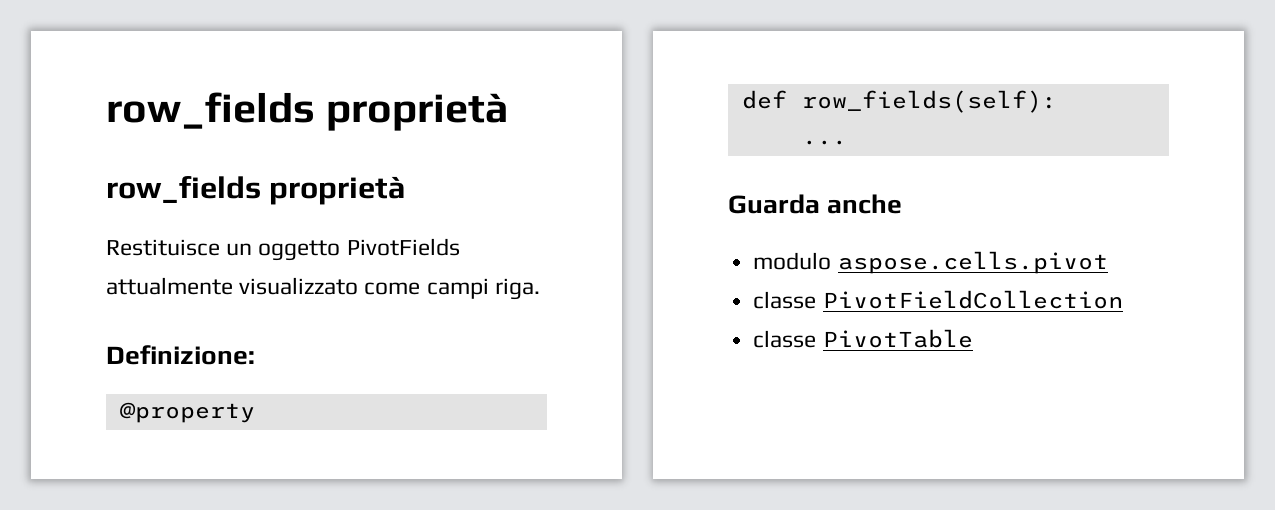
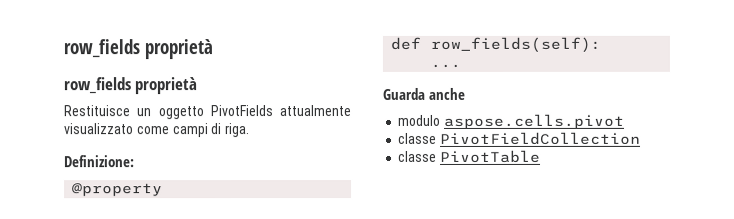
- Restituisce un oggetto PivotFields attualmente visualizzato come campi riga.
+ Restituisce un oggetto PivotFields attualmente visualizzato come campi di riga.

